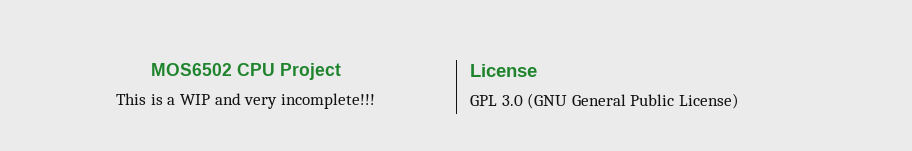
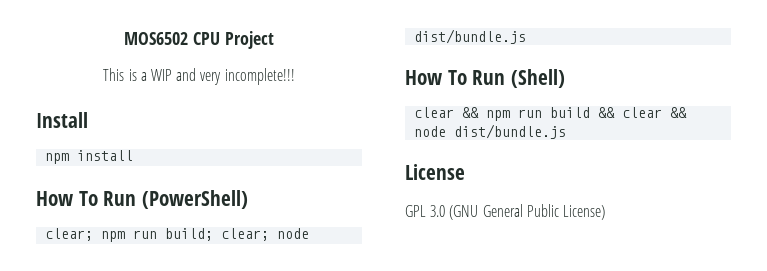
+ Install
+ npm install
+ How To Run (PowerShell)
+ clear; npm run build; clear; node dist/bundle.js
+ How To Run (Shell)
+ clear && npm run build && clear && node dist/bundle.js

